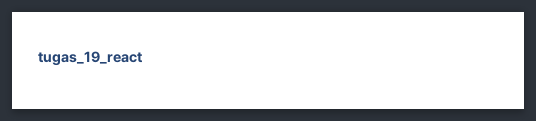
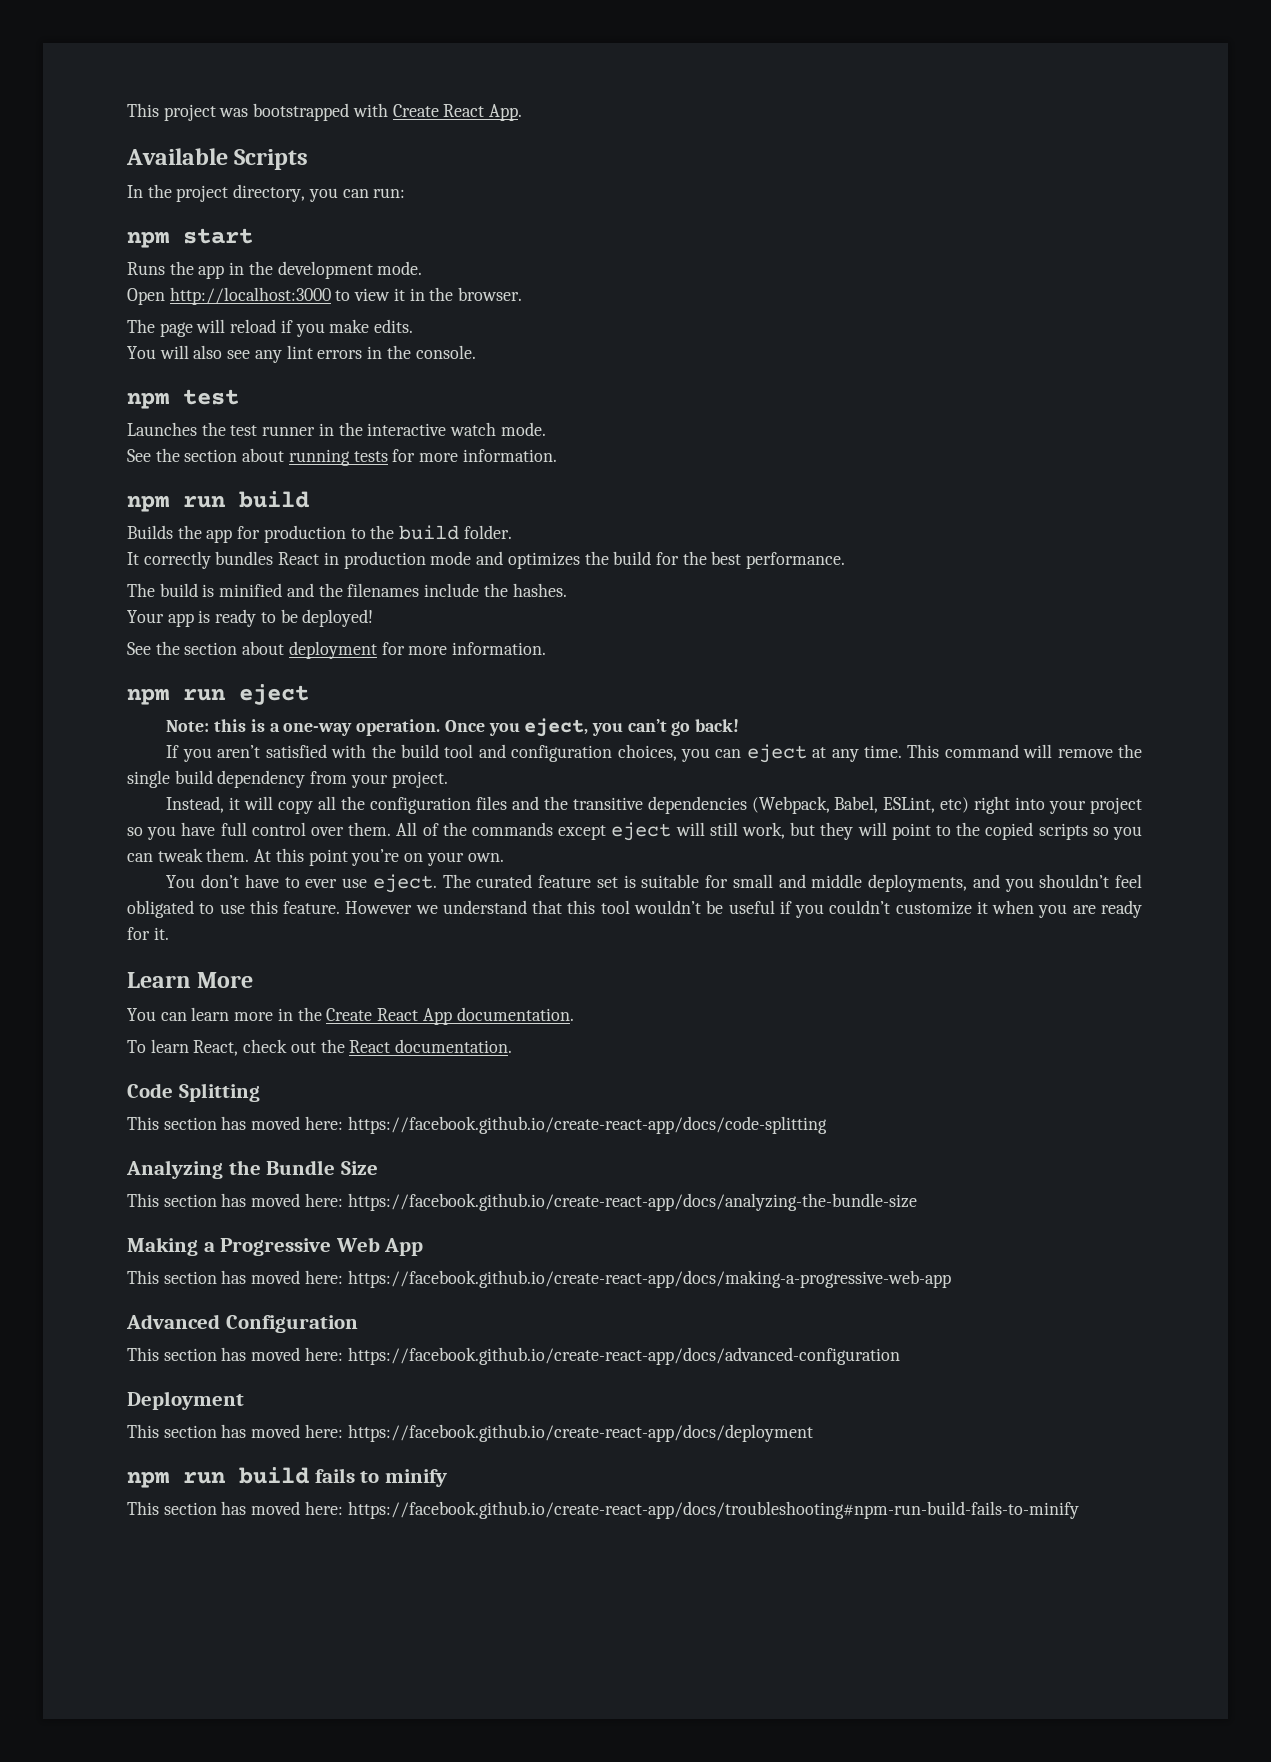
- tugas_19_react
+ This project was bootstrapped with Create React App.
+ Available Scripts
+ In the project directory, you can run:
+ npm start
+ Runs the app in the development mode.
+ Open http://localhost:3000 to view it in the browser.
+ The page will reload if you make edits.
+ You will also see any lint errors in the console.
+ npm test
+ Launches the test runner in the interactive watch mode.
+ See the section about running tests for more information.
+ npm run build
+ Builds the app for production to the build folder.
+ It correctly bundles React in production mode and optimizes the build for the best performance.
+ The build is minified and the filenames include the hashes.
+ Your app is ready to be deployed!
+ See the section about deployment for more information.
+ npm run eject
+ Note: this is a one-way operation. Once you eject, you can’t go back!
+ If you aren’t satisfied with the build tool and configuration choices, you can eject at any time. This command will remove the single build dependency from your project.
+ Instead, it will copy all the configuration files and the transitive dependencies (Webpack, Babel, ESLint, etc) right into your project so you have full control over them. All of the commands except eject will still work, but they will point to the copied scripts so you can tweak them. At this point you’re on your own.
+ You don’t have to ever use eject. The curated feature set is suitable for small and middle deployments, and you shouldn’t feel obligated to use this feature. However we understand that this tool wouldn’t be useful if you couldn’t customize it when you are ready for it.
+ Learn More
+ You can learn more in the Create React App documentation.
+ To learn React, check out the React documentation.
+ Code Splitting
+ This section has moved here: https://facebook.github.io/create-react-app/docs/code-splitting
+ Analyzing the Bundle Size
+ This section has moved here: https://facebook.github.io/create-react-app/docs/analyzing-the-bundle-size
+ Making a Progressive Web App
+ This section has moved here: https://facebook.github.io/create-react-app/docs/making-a-progressive-web-app
+ Advanced Configuration
+ This section has moved here: https://facebook.github.io/create-react-app/docs/advanced-configuration
+ Deployment
+ This section has moved here: https://facebook.github.io/create-react-app/docs/deployment
+ npm run build fails to minify
+ This section has moved here: https://facebook.github.io/create-react-app/docs/troubleshooting#npm-run-build-fails-to-minify

